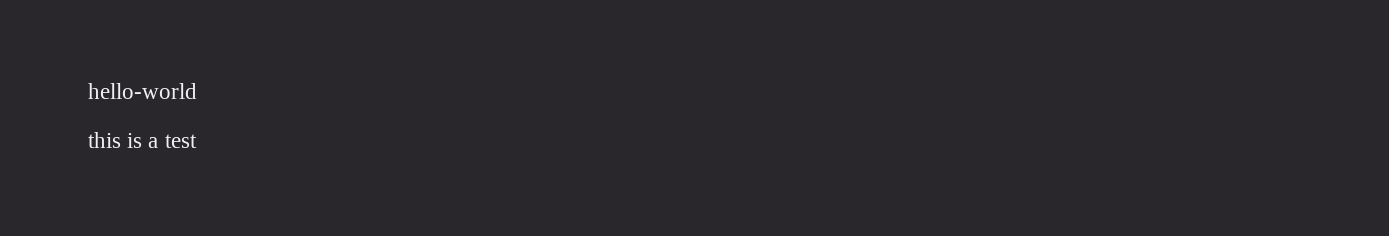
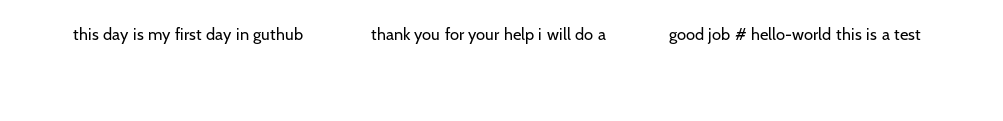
- hello-world
- this is a test
+ this day is my first day in guthub thank you for your help i will do a good job # hello-world this is a test

